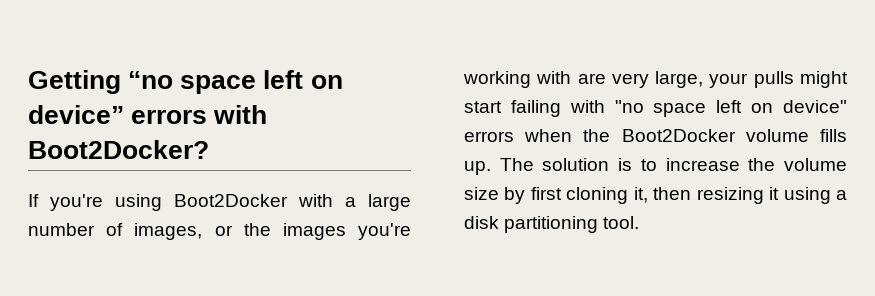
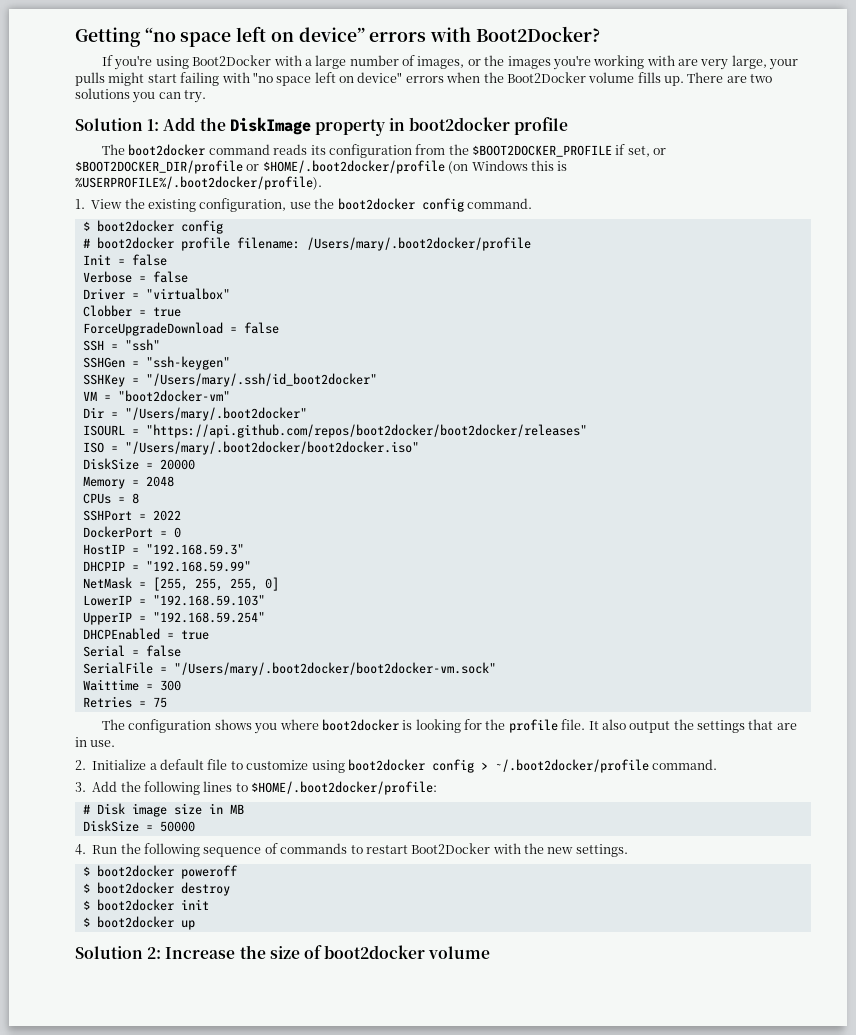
- The solution is to increase the volume size by first cloning it, then resizing it using a disk partitioning tool.
+ There are two solutions you can try.
+ Solution 1: Add the DiskImage property in boot2docker profile
+ The boot2docker command reads its configuration from the $BOOT2DOCKER_PROFILE if set, or $BOOT2DOCKER_DIR/profile or $HOME/.boot2docker/profile (on Windows this is %USERPROFILE%/.boot2docker/profile).
+ 1. View the existing configuration, use the boot2docker config command.
+ $ boot2docker config
+ # boot2docker profile filename: /Users/mary/.boot2docker/profile
+ Init = false
+ Verbose = false
+ Driver = "virtualbox"
+ Clobber = true
+ ForceUpgradeDownload = false
+ SSH = "ssh"
+ SSHGen = "ssh-keygen"
+ SSHKey = "/Users/mary/.ssh/id_boot2docker"
+ VM = "boot2docker-vm"
+ Dir = "/Users/mary/.boot2docker"
+ ISOURL = "https://api.github.com/repos/boot2docker/boot2docker/releases"
+ ISO = "/Users/mary/.boot2docker/boot2docker.iso"
+ DiskSize = 20000
+ Memory = 2048
+ CPUs = 8
+ SSHPort = 2022
+ DockerPort = 0
+ HostIP = "192.168.59.3"
+ DHCPIP = "192.168.59.99"
+ NetMask = [255, 255, 255, 0]
+ LowerIP = "192.168.59.103"
+ UpperIP = "192.168.59.254"
+ DHCPEnabled = true
+ Serial = false
+ SerialFile = "/Users/mary/.boot2docker/boot2docker-vm.sock"
+ Waittime = 300
+ Retries = 75
+ The configuration shows you where boot2docker is looking for the profile file. It also output the settings that are in use.
+ 2. Initialize a default file to customize using boot2docker config > ~/.boot2docker/profile command.
+ 3. Add the following lines to $HOME/.boot2docker/profile:
+ # Disk image size in MB
+ DiskSize = 50000
+ 4. Run the following sequence of commands to restart Boot2Docker with the new settings.
+ $ boot2docker poweroff
+ $ boot2docker destroy
+ $ boot2docker init
+ $ boot2docker up
+ Solution 2: Increase the size of boot2docker volume

